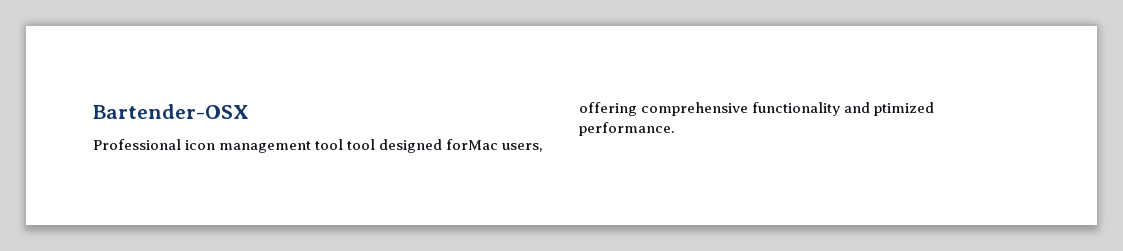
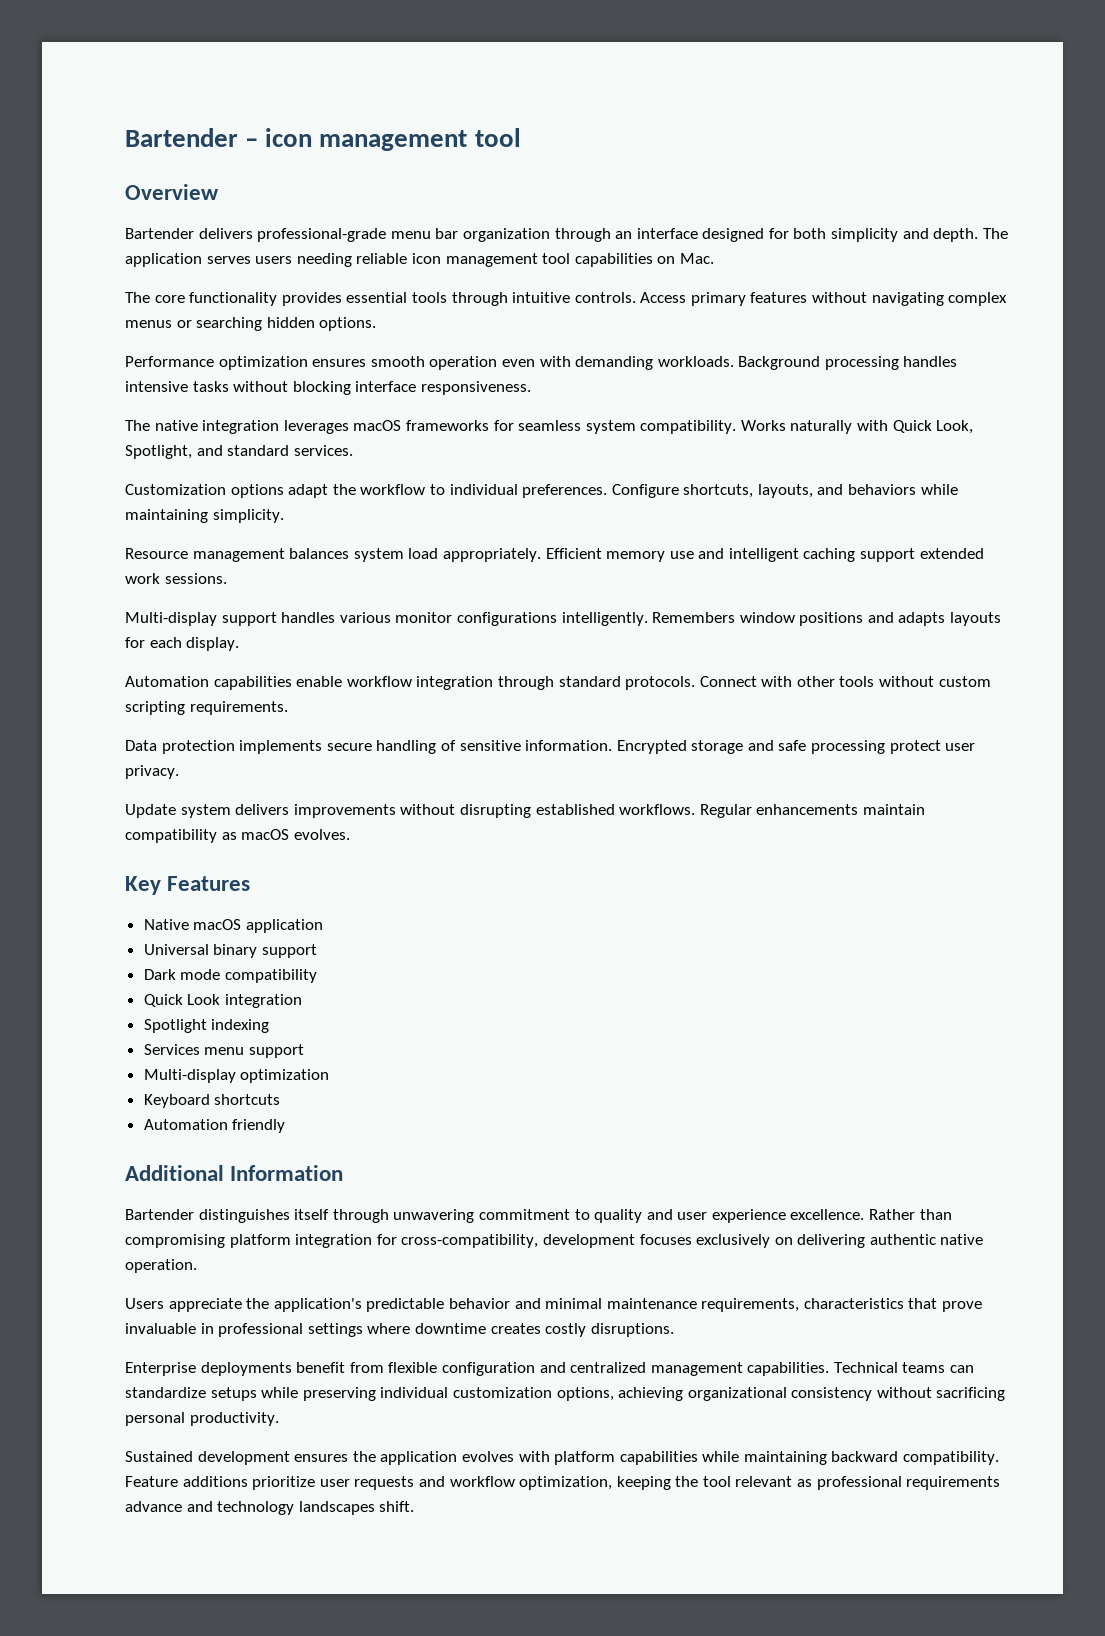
- Bartender-OSX
- Professional icon management tool tool designed forMac users, offering comprehensive functionality and ptimized performance.
+ Bartender – icon management tool
+ Overview
+ Bartender delivers professional-grade menu bar organization through an interface designed for both simplicity and depth. The application serves users needing reliable icon management tool capabilities on Mac.
+ The core functionality provides essential tools through intuitive controls. Access primary features without navigating complex menus or searching hidden options.
+ Performance optimization ensures smooth operation even with demanding workloads. Background processing handles intensive tasks without blocking interface responsiveness.
+ The native integration leverages macOS frameworks for seamless system compatibility. Works naturally with Quick Look, Spotlight, and standard services.
+ Customization options adapt the workflow to individual preferences. Configure shortcuts, layouts, and behaviors while maintaining simplicity.
+ Resource management balances system load appropriately. Efficient memory use and intelligent caching support extended work sessions.
+ Multi-display support handles various monitor configurations intelligently. Remembers window positions and adapts layouts for each display.
+ Automation capabilities enable workflow integration through standard protocols. Connect with other tools without custom scripting requirements.
+ Data protection implements secure handling of sensitive information. Encrypted storage and safe processing protect user privacy.
+ Update system delivers improvements without disrupting established workflows. Regular enhancements maintain compatibility as macOS evolves.
+ Key Features
+ Native macOS application
+ Universal binary support
+ Dark mode compatibility
+ Quick Look integration
+ Spotlight indexing
+ Services menu support
+ Multi-display optimization
+ Keyboard shortcuts
+ Automation friendly
+ Additional Information
+ Bartender distinguishes itself through unwavering commitment to quality and user experience excellence. Rather than compromising platform integration for cross-compatibility, development focuses exclusively on delivering authentic native operation.
+ Users appreciate the application's predictable behavior and minimal maintenance requirements, characteristics that prove invaluable in professional settings where downtime creates costly disruptions.
+ Enterprise deployments benefit from flexible configuration and centralized management capabilities. Technical teams can standardize setups while preserving individual customization options, achieving organizational consistency without sacrificing personal productivity.
+ Sustained development ensures the application evolves with platform capabilities while maintaining backward compatibility. Feature additions prioritize user requests and workflow optimization, keeping the tool relevant as professional requirements advance and technology landscapes shift.

